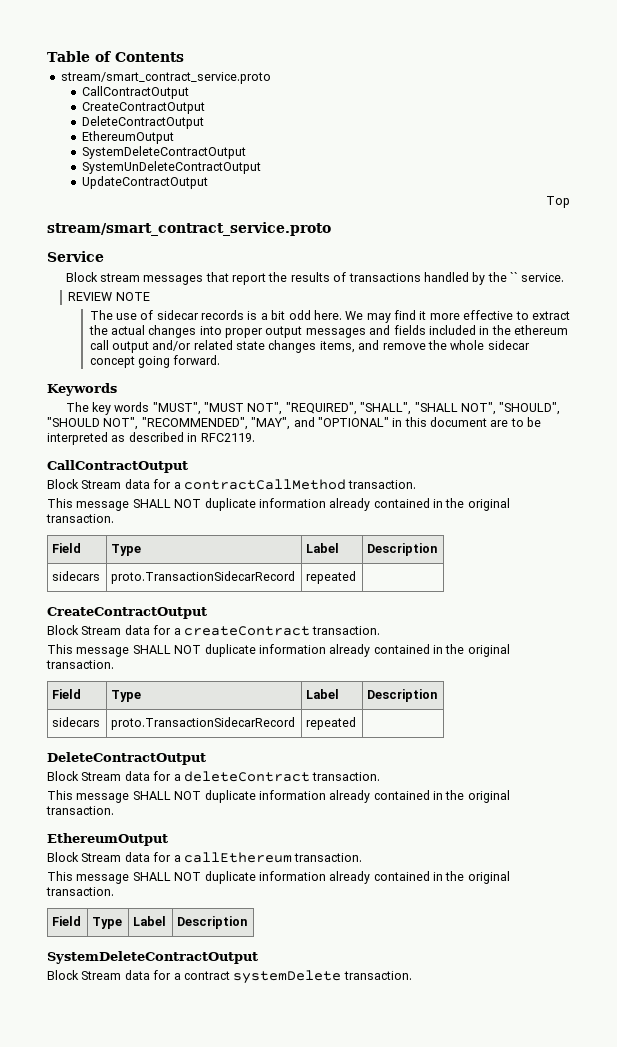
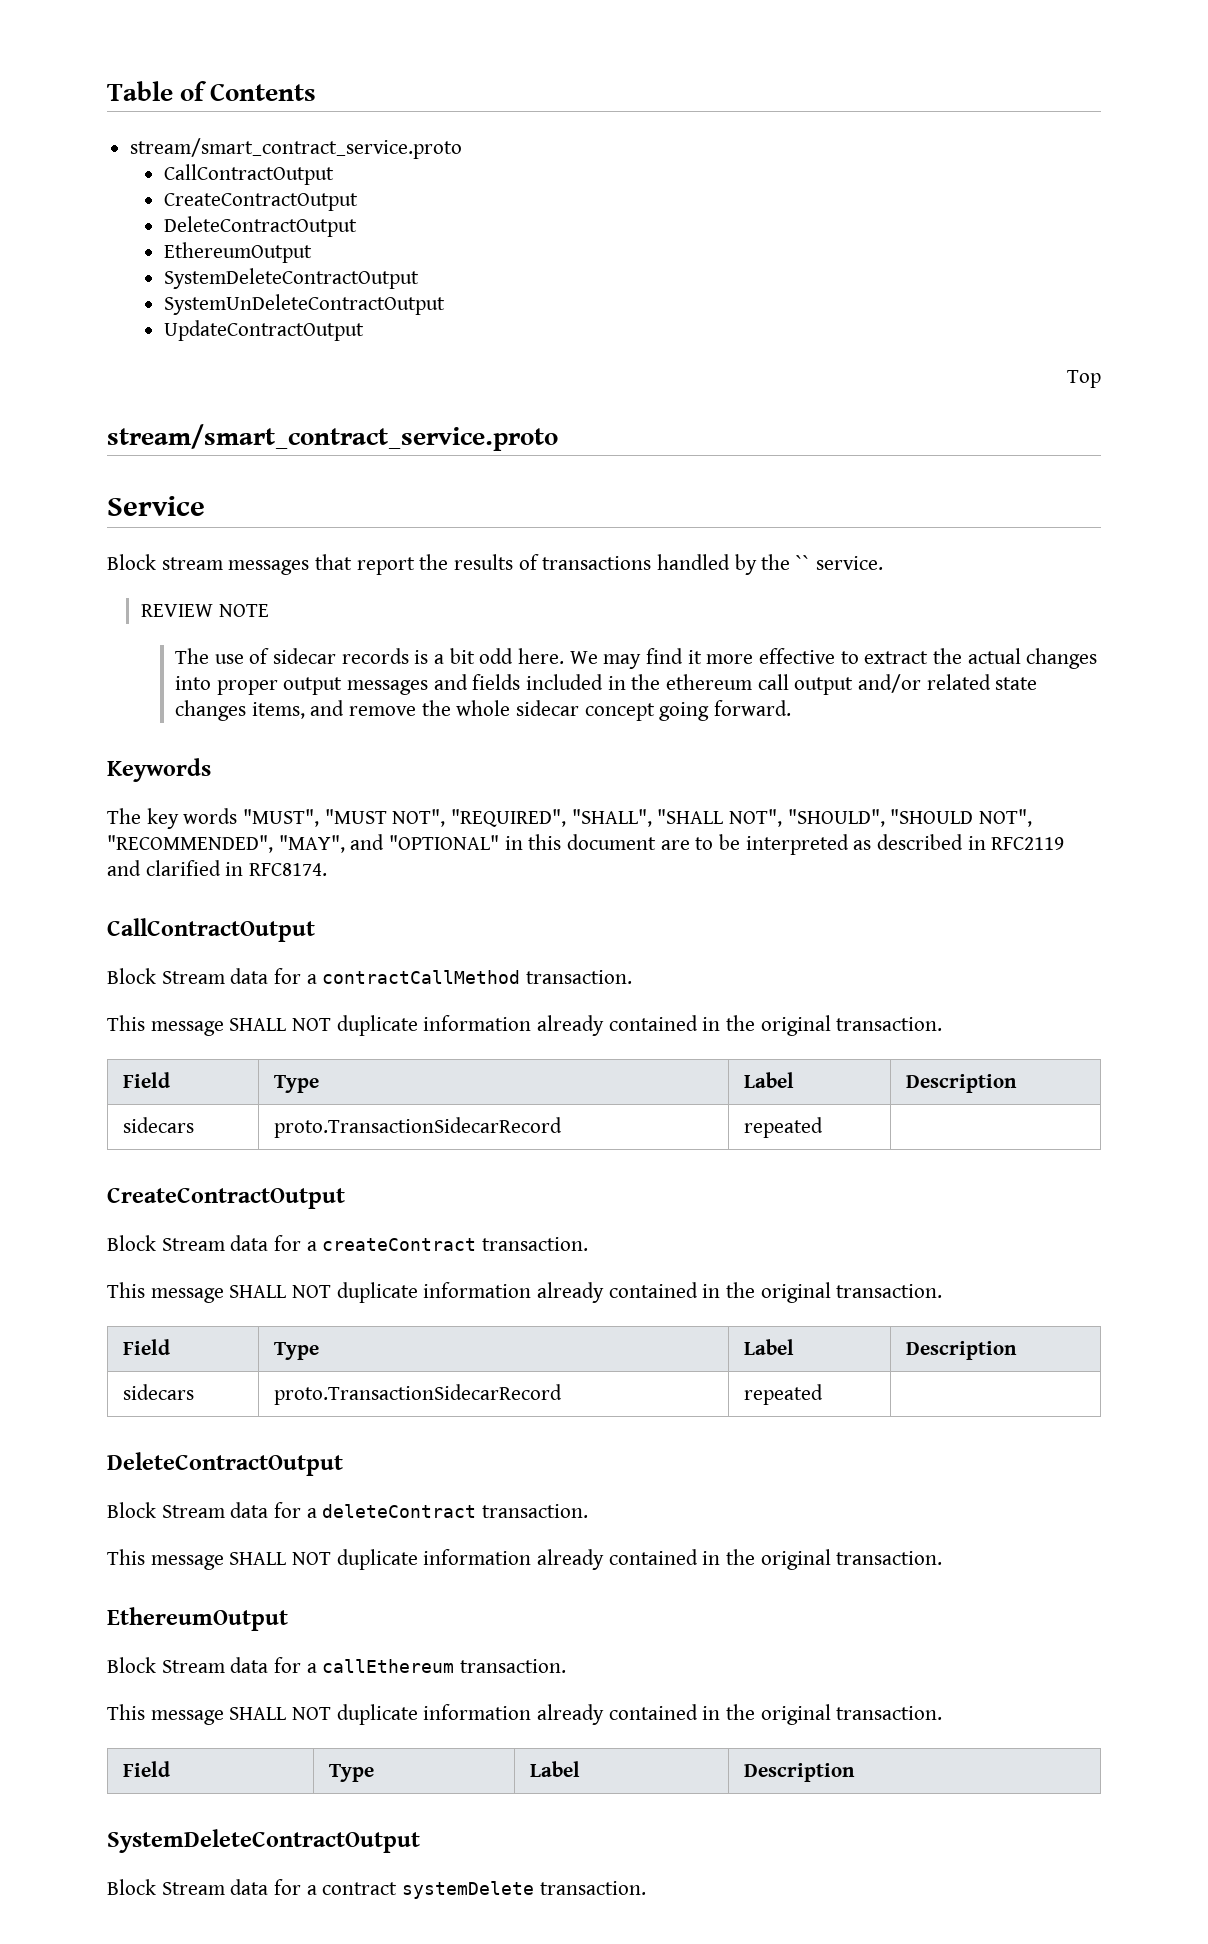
- The key words "MUST", "MUST NOT", "REQUIRED", "SHALL", "SHALL NOT", "SHOULD", "SHOULD NOT", "RECOMMENDED", "MAY", and "OPTIONAL" in this document are to be interpreted as described in RFC2119.
+ The key words "MUST", "MUST NOT", "REQUIRED", "SHALL", "SHALL NOT", "SHOULD", "SHOULD NOT", "RECOMMENDED", "MAY", and "OPTIONAL" in this document are to be interpreted as described in RFC2119 and clarified in RFC8174.

